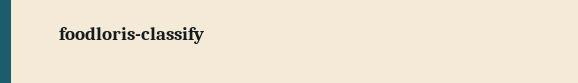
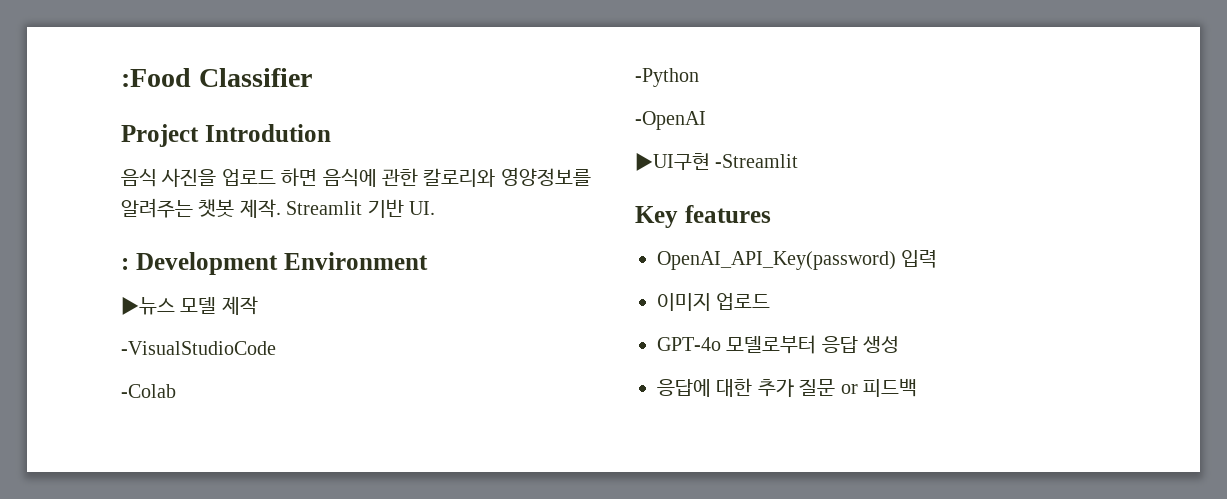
- foodloris-classify
+ :Food Classifier
+ Project Introdution
+ 음식 사진을 업로드 하면 음식에 관한 칼로리와 영양정보를 알려주는 챗봇 제작. Streamlit 기반 UI.
+ : Development Environment
+ ▶뉴스 모델 제작
+ -VisualStudioCode
+ -Colab
+ -Python
+ -OpenAI
+ ▶UI구현 -Streamlit
+ Key features
+ OpenAI_API_Key(password) 입력
+ 이미지 업로드
+ GPT-4o 모델로부터 응답 생성
+ 응답에 대한 추가 질문 or 피드백

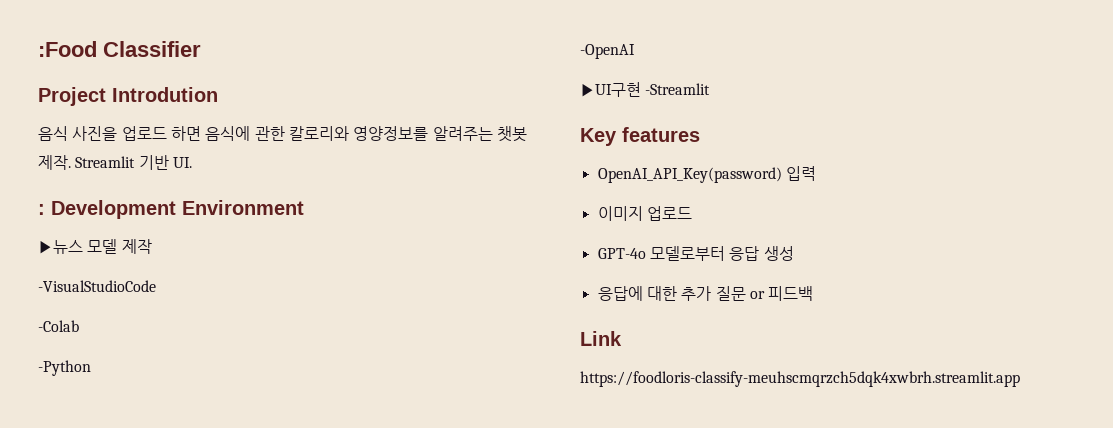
+ Link
+ https://foodloris-classify-meuhscmqrzch5dqk4xwbrh.streamlit.app

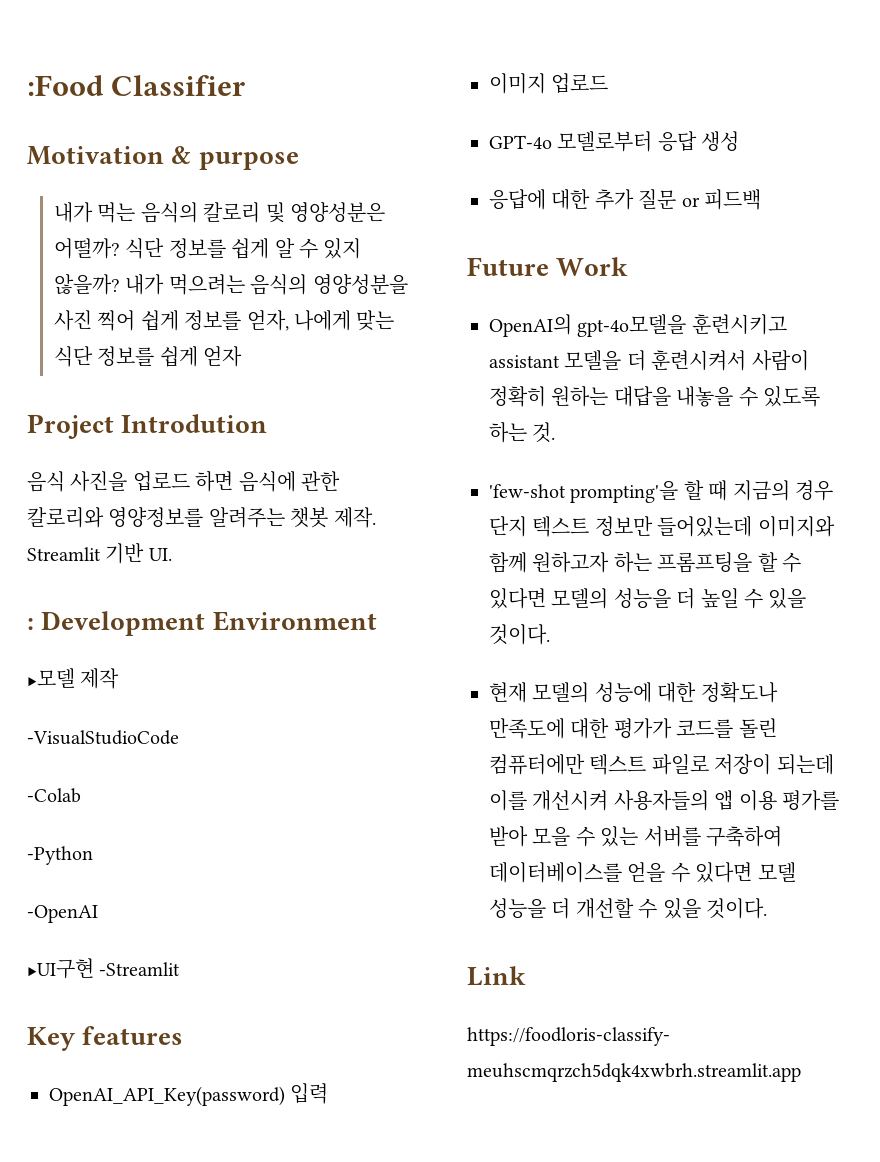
+ Motivation & purpose
+ 내가 먹는 음식의 칼로리 및 영양성분은 어떨까? 식단 정보를 쉽게 알 수 있지 않을까? 내가 먹으려는 음식의 영양성분을 사진 찍어 쉽게 정보를 얻자, 나에게 맞는 식단 정보를 쉽게 얻자
- ▶뉴스 모델 제작
+ ▶모델 제작
+ Future Work
+ OpenAI의 gpt-4o모델을 훈련시키고 assistant 모델을 더 훈련시켜서 사람이 정확히 원하는 대답을 내놓을 수 있도록 하는 것.
+ 'few-shot prompting'을 할 때 지금의 경우 단지 텍스트 정보만 들어있는데 이미지와 함께 원하고자 하는 프롬프팅을 할 수 있다면 모델의 성능을 더 높일 수 있을 것이다.
+ 현재 모델의 성능에 대한 정확도나 만족도에 대한 평가가 코드를 돌린 컴퓨터에만 텍스트 파일로 저장이 되는데 이를 개선시켜 사용자들의 앱 이용 평가를 받아 모을 수 있는 서버를 구축하여 데이터베이스를 얻을 수 있다면 모델 성능을 더 개선할 수 있을 것이다.

